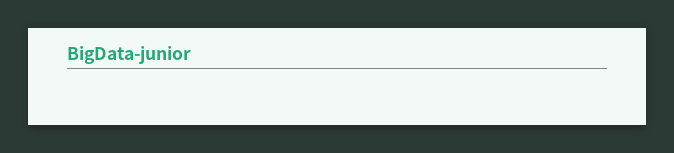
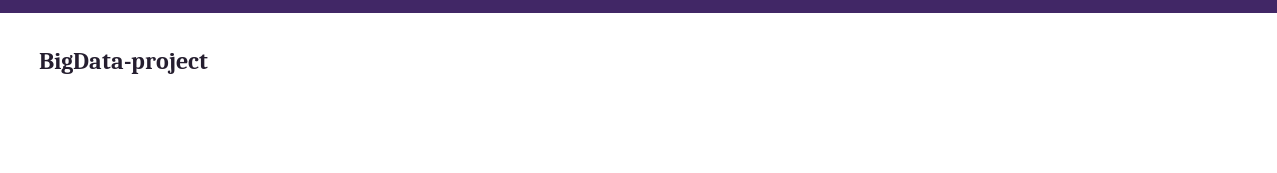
- BigData-junior
+ BigData-project

